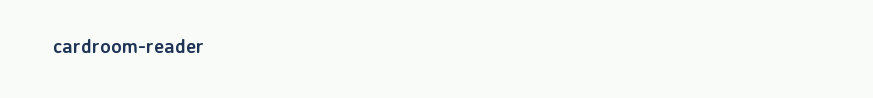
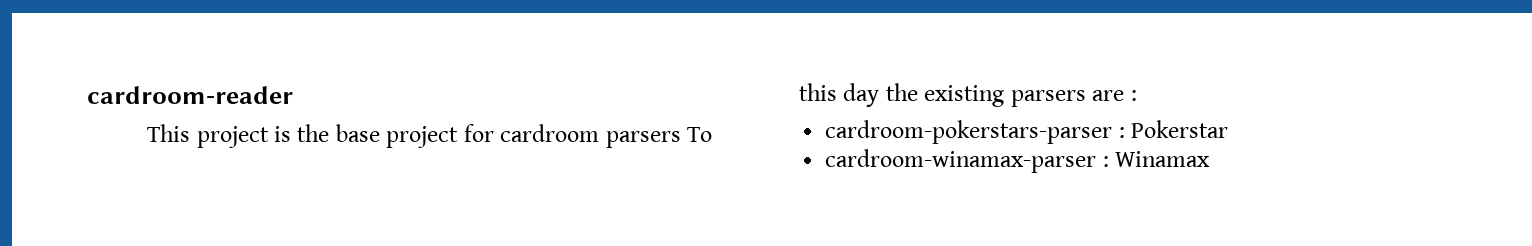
+ This project is the base project for cardroom parsers To this day the existing parsers are :
+ cardroom-pokerstars-parser : Pokerstar
+ cardroom-winamax-parser : Winamax

